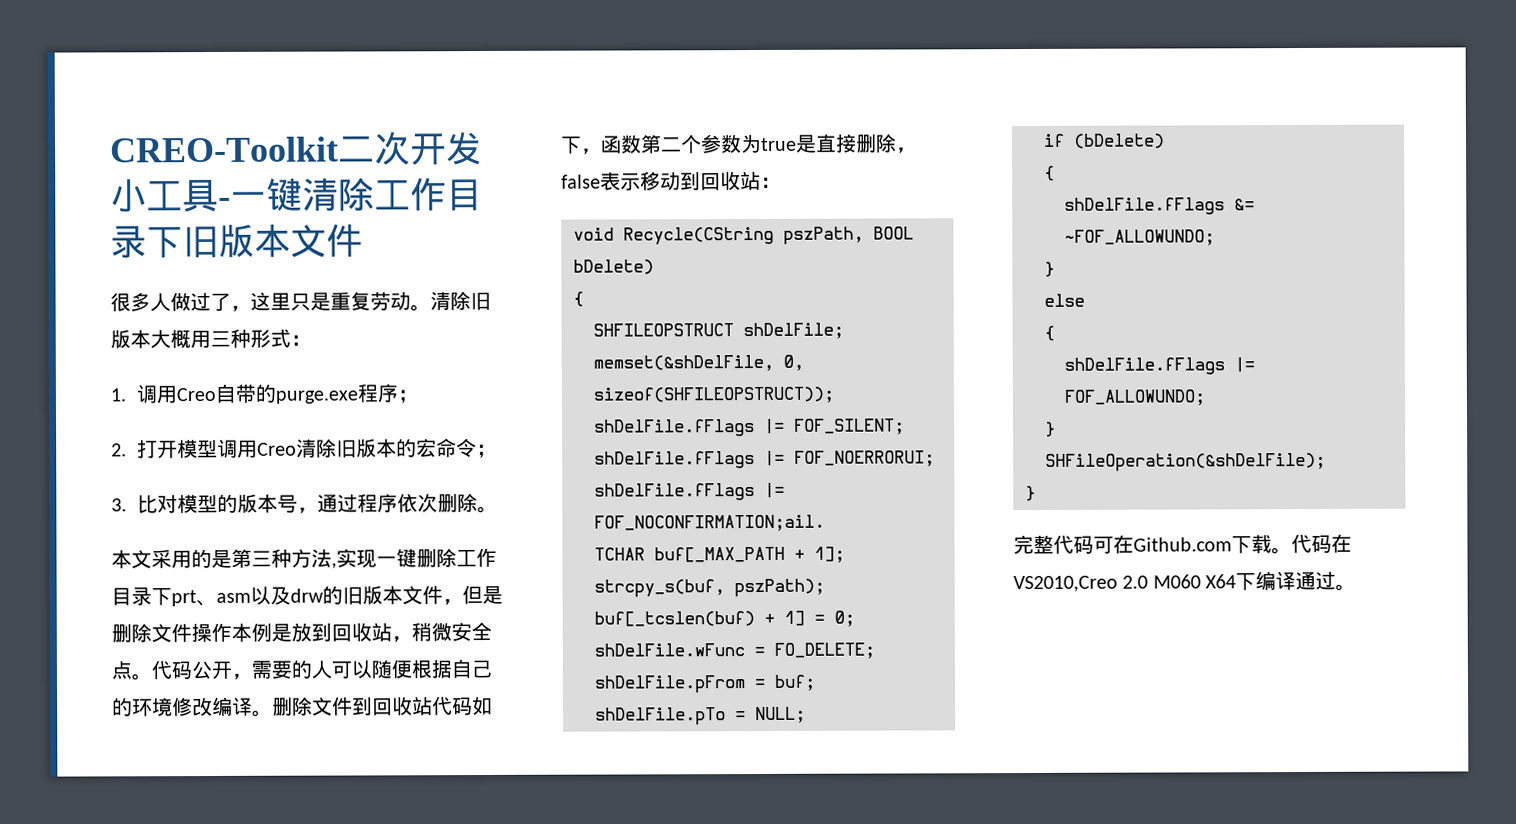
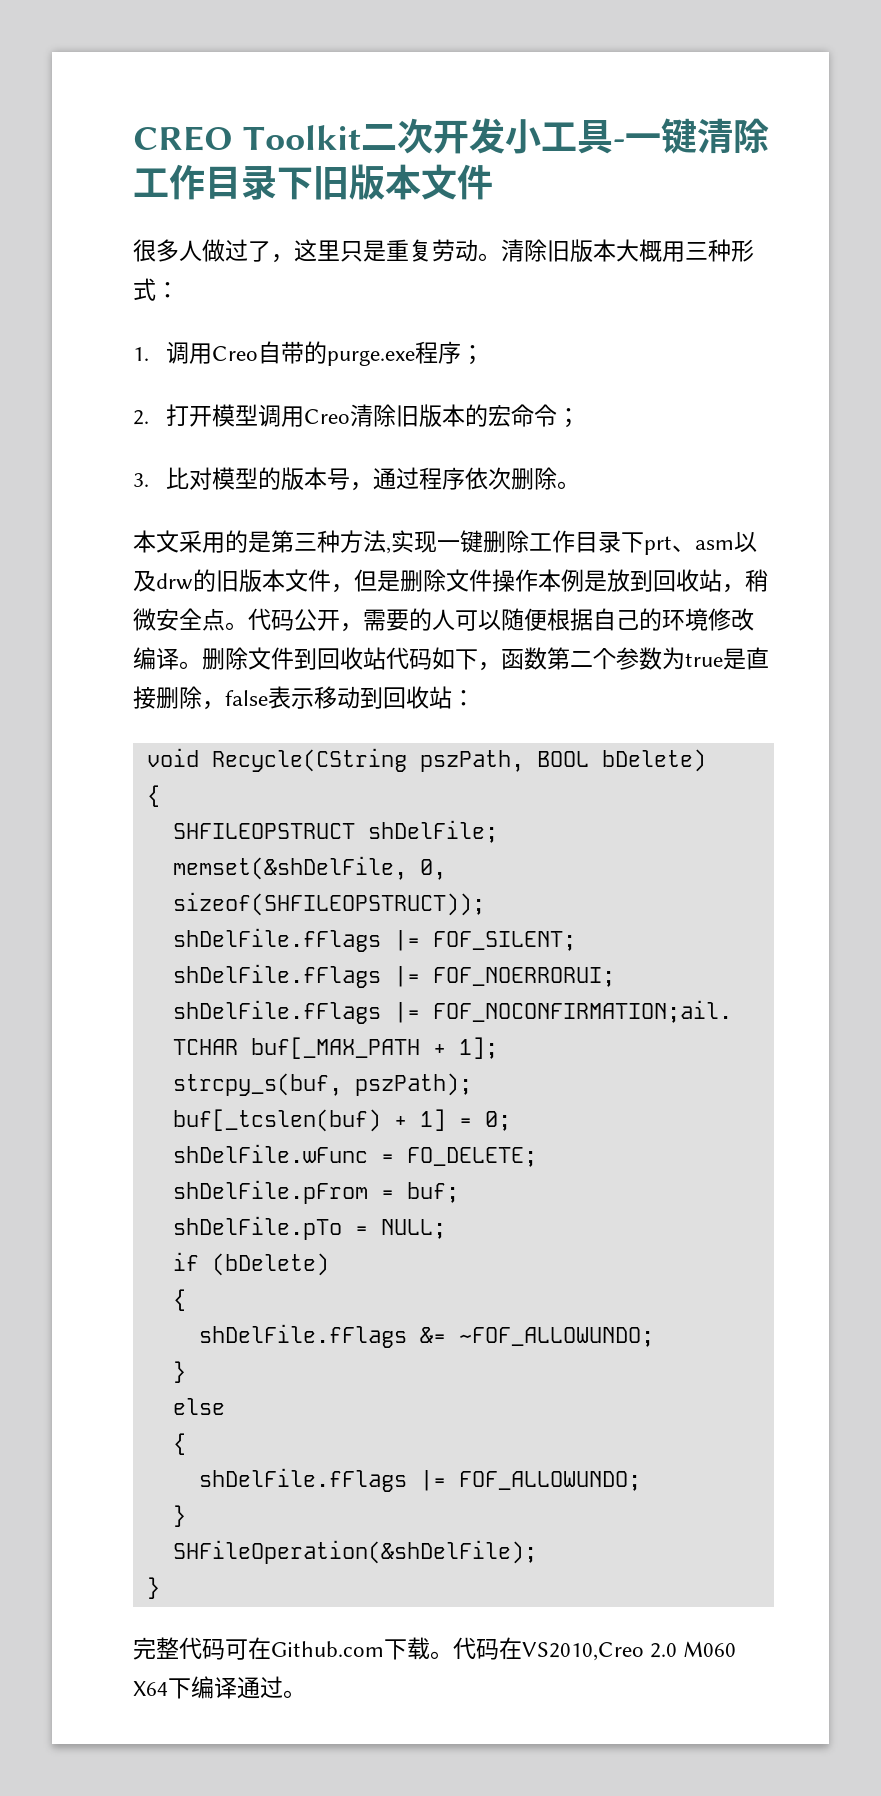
- CREO-Toolkit二次开发小工具-一键清除工作目录下旧版本文件
+ CREO Toolkit二次开发小工具-一键清除工作目录下旧版本文件

